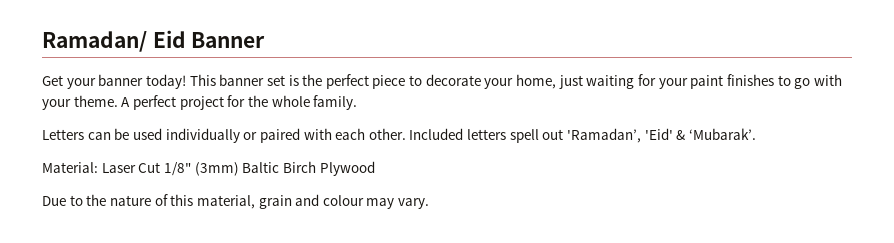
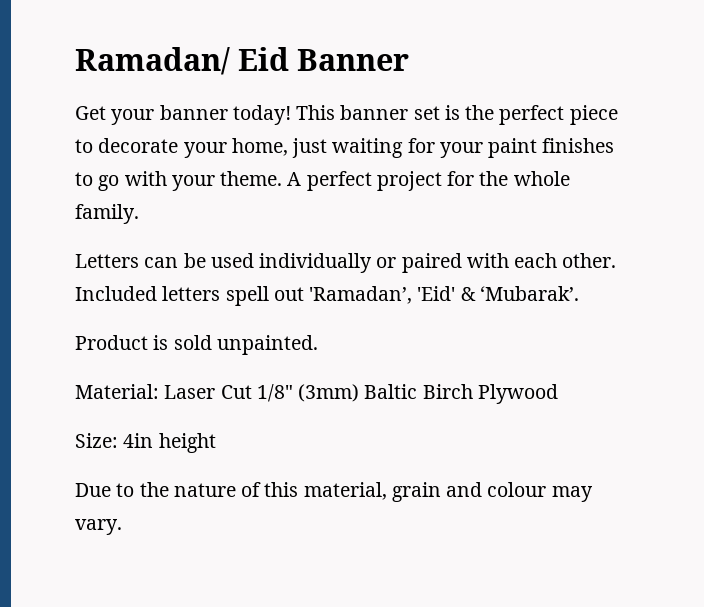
+ Product is sold unpainted.
+ Size: 4in height

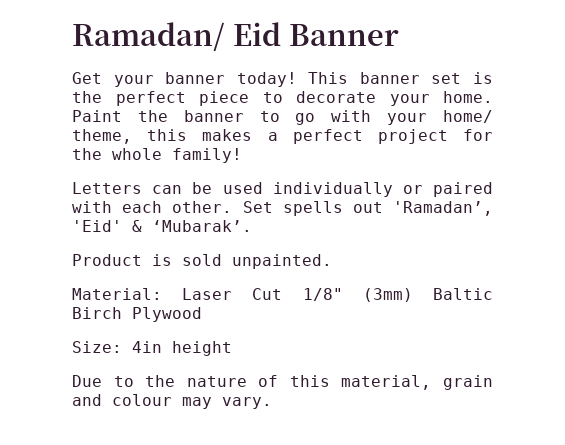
- This banner set is the perfect piece to decorate your home, just waiting for your paint finishes to go with your theme. A perfect project for the whole family.
+ This banner set is the perfect piece to decorate your home. Paint the banner to go with your home/ theme, this makes a perfect project for the whole family!
- Included letters spell out 'Ramadan’, 'Eid' & ‘Mubarak’.
+ Set spells out 'Ramadan’, 'Eid' & ‘Mubarak’.

